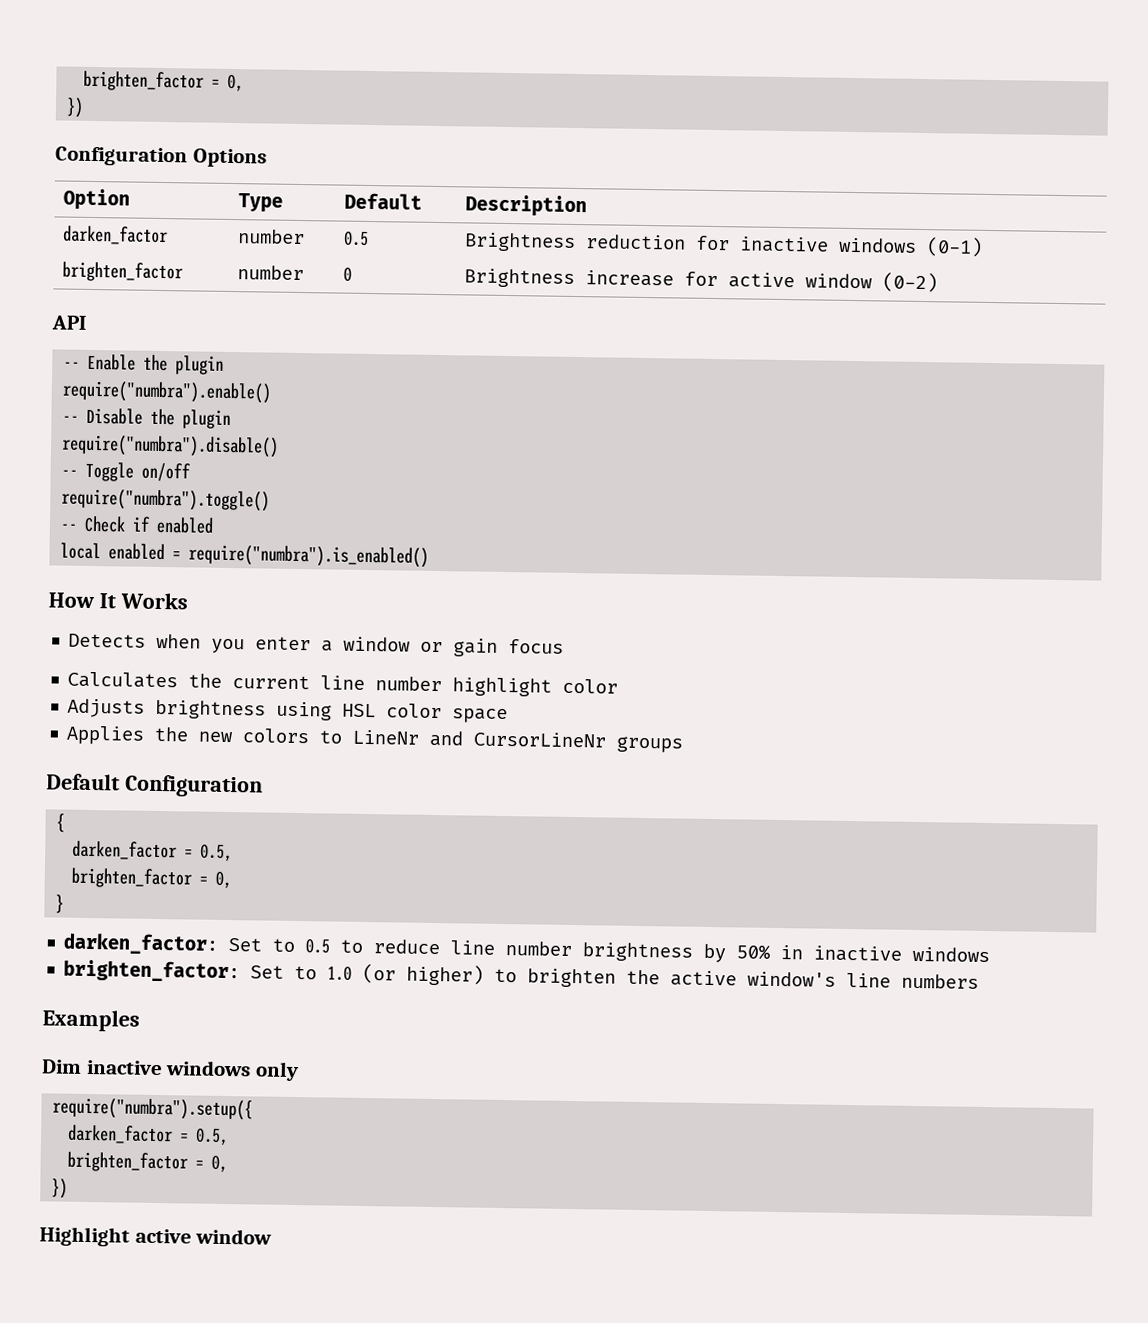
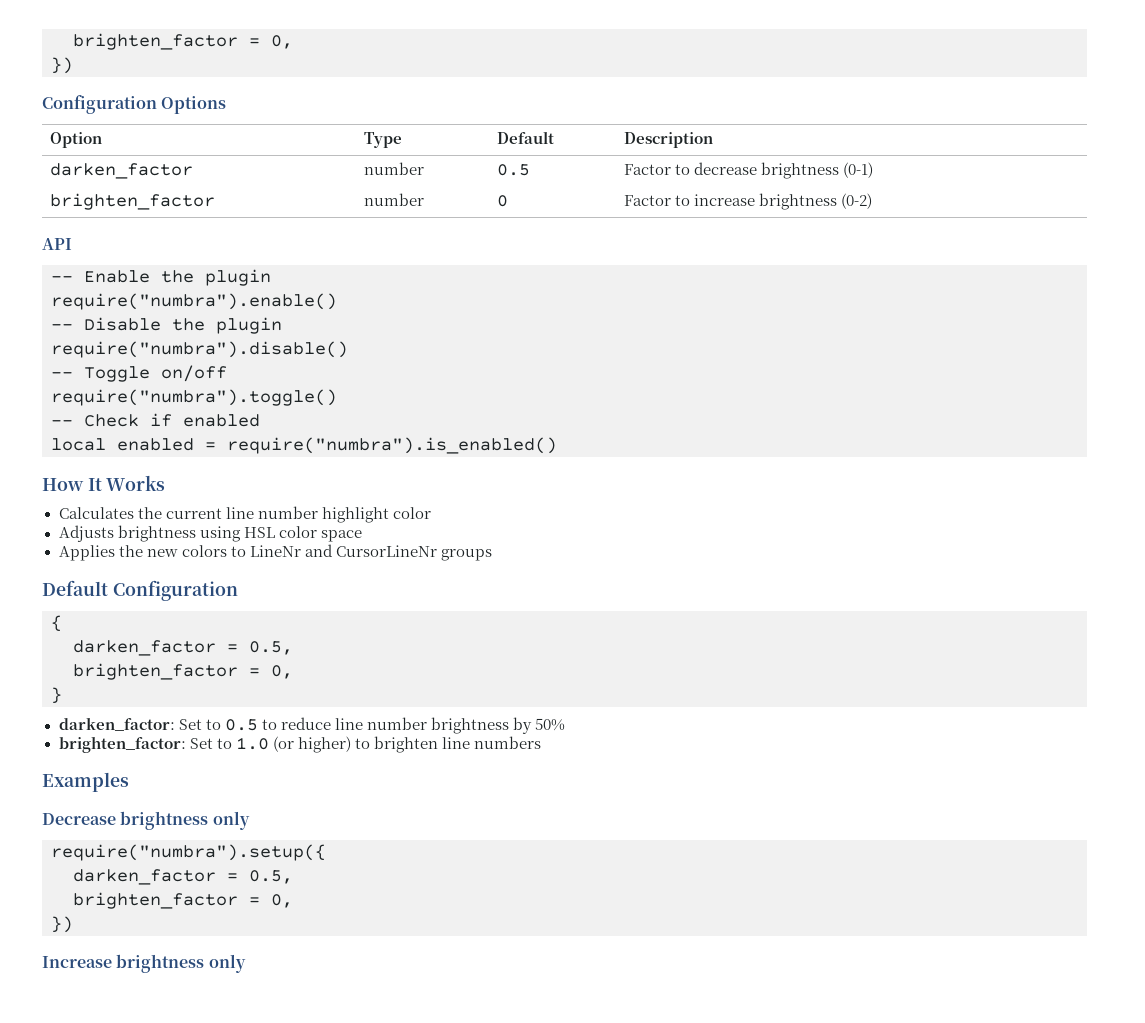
- darken_factor | number | 0.5 | Brightness reduction for inactive windows (0-1)
+ darken_factor | number | 0.5 | Factor to decrease brightness (0-1)
- brighten_factor | number | 0 | Brightness increase for active window (0-2)
+ brighten_factor | number | 0 | Factor to increase brightness (0-2)
- Detects when you enter a window or gain focus
- darken_factor: Set to 0.5 to reduce line number brightness by 50% in inactive windows
+ darken_factor: Set to 0.5 to reduce line number brightness by 50%
- brighten_factor: Set to 1.0 (or higher) to brighten the active window's line numbers
+ brighten_factor: Set to 1.0 (or higher) to brighten line numbers
- Dim inactive windows only
+ Decrease brightness only
- Highlight active window
+ Increase brightness only

